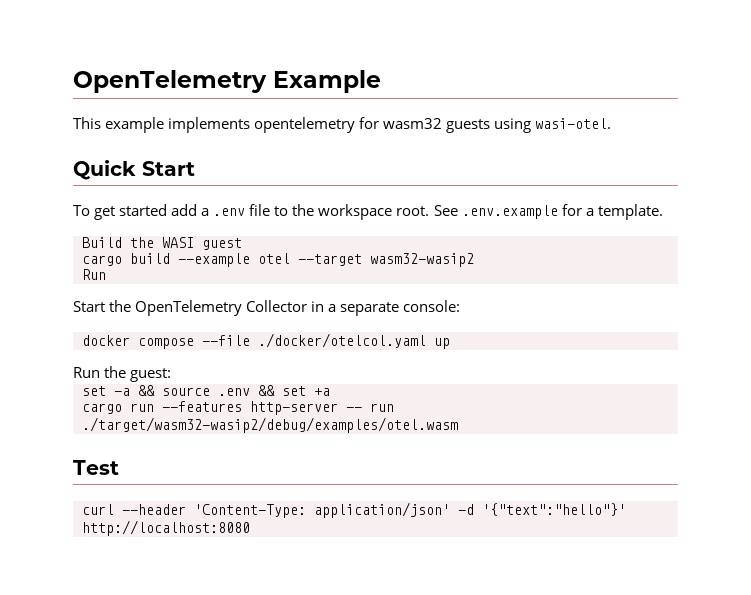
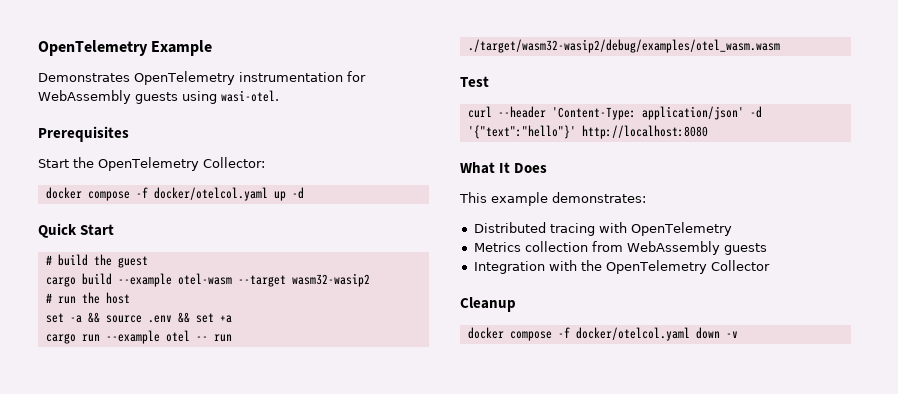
- This example implements opentelemetry for wasm32 guests using wasi-otel.
+ Demonstrates OpenTelemetry instrumentation for WebAssembly guests using wasi-otel.
+ Prerequisites
+ Start the OpenTelemetry Collector:
+ docker compose -f docker/otelcol.yaml up -d
  Quick Start
- To get started add a .env file to the workspace root. See .env.example for a template.
- Build the WASI guest
+ # build the guest
- cargo build --example otel --target wasm32-wasip2
- Run
- Start the OpenTelemetry Collector in a separate console:
- docker compose --file ./docker/otelcol.yaml up
- Run the guest:
+ cargo build --example otel-wasm --target wasm32-wasip2
+ # run the host
- cargo run --features http-server -- run ./target/wasm32-wasip2/debug/examples/otel.wasm
+ cargo run --example otel -- run ./target/wasm32-wasip2/debug/examples/otel_wasm.wasm
+ What It Does
+ This example demonstrates:
+ Distributed tracing with OpenTelemetry
+ Metrics collection from WebAssembly guests
+ Integration with the OpenTelemetry Collector
+ Cleanup
+ docker compose -f docker/otelcol.yaml down -v

